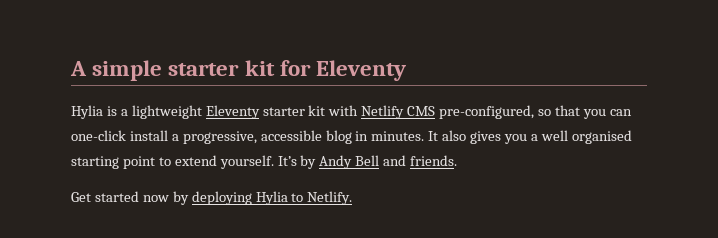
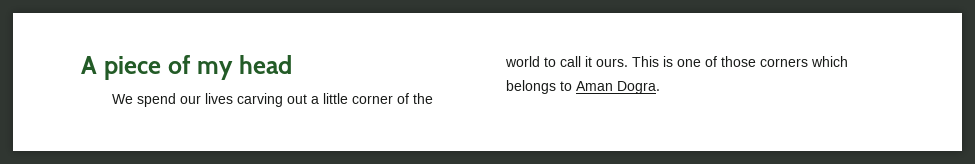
- A simple starter kit for Eleventy
- Hylia is a lightweight Eleventy starter kit with Netlify CMS pre-configured, so that you can one-click install a progressive, accessible blog in minutes. It also gives you a well organised starting point to extend yourself. It’s by Andy Bell and friends.
- Get started now by deploying Hylia to Netlify.
+ A piece of my head
+ We spend our lives carving out a little corner of the world to call it ours. This is one of those corners which belongs to Aman Dogra.

